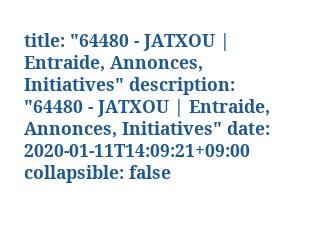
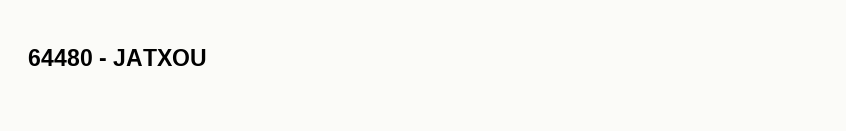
- title: "64480 - JATXOU | Entraide, Annonces, Initiatives" description: "64480 - JATXOU | Entraide, Annonces, Initiatives" date: 2020-01-11T14:09:21+09:00 collapsible: false
+ 64480 - JATXOU

